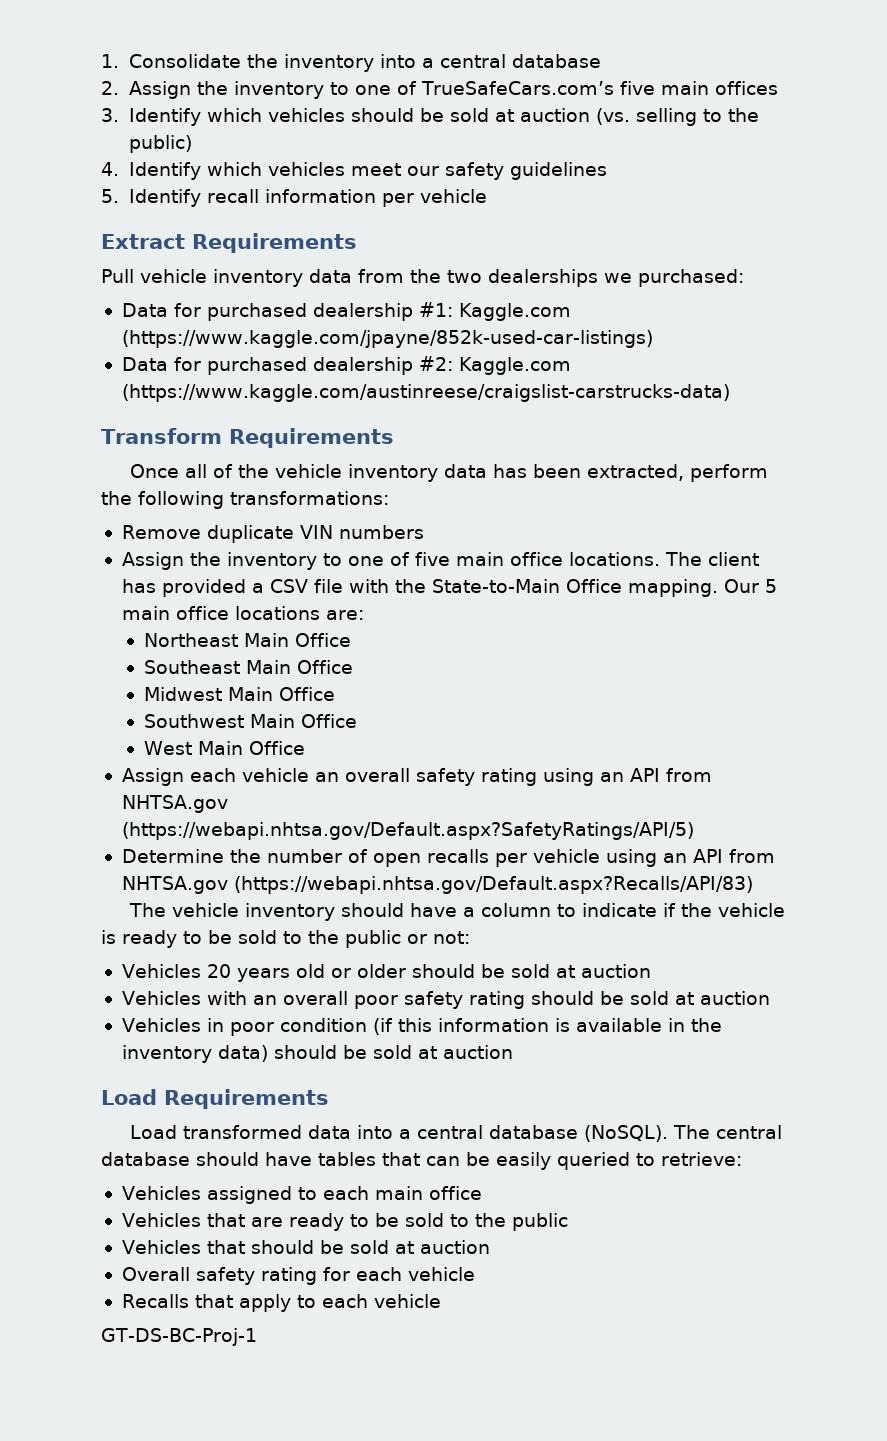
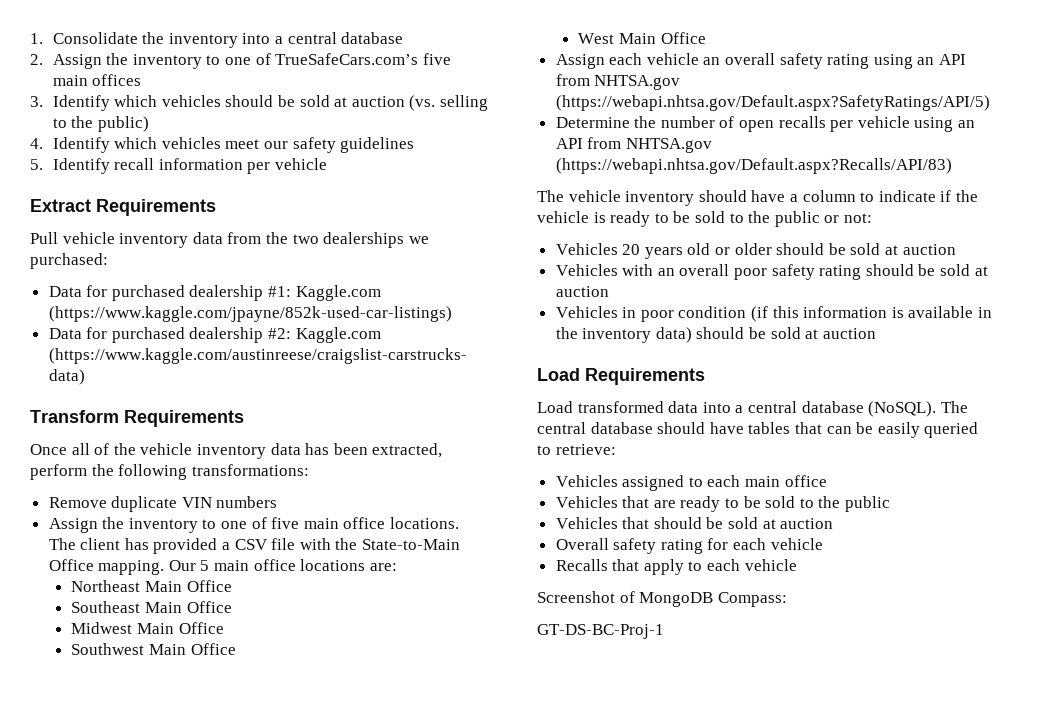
+ Screenshot of MongoDB Compass:

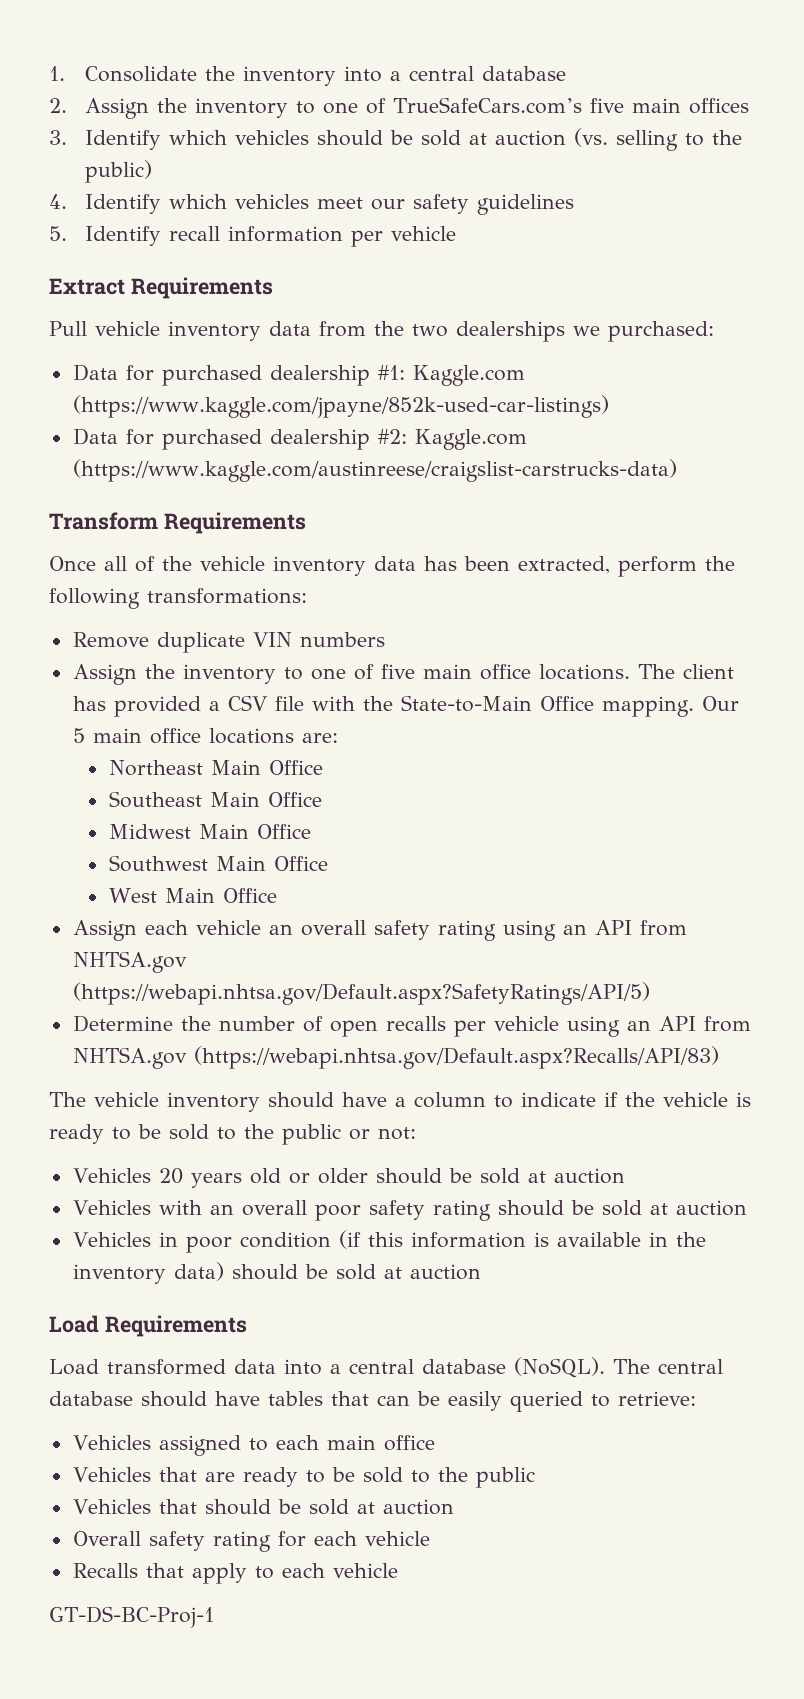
- Screenshot of MongoDB Compass:

